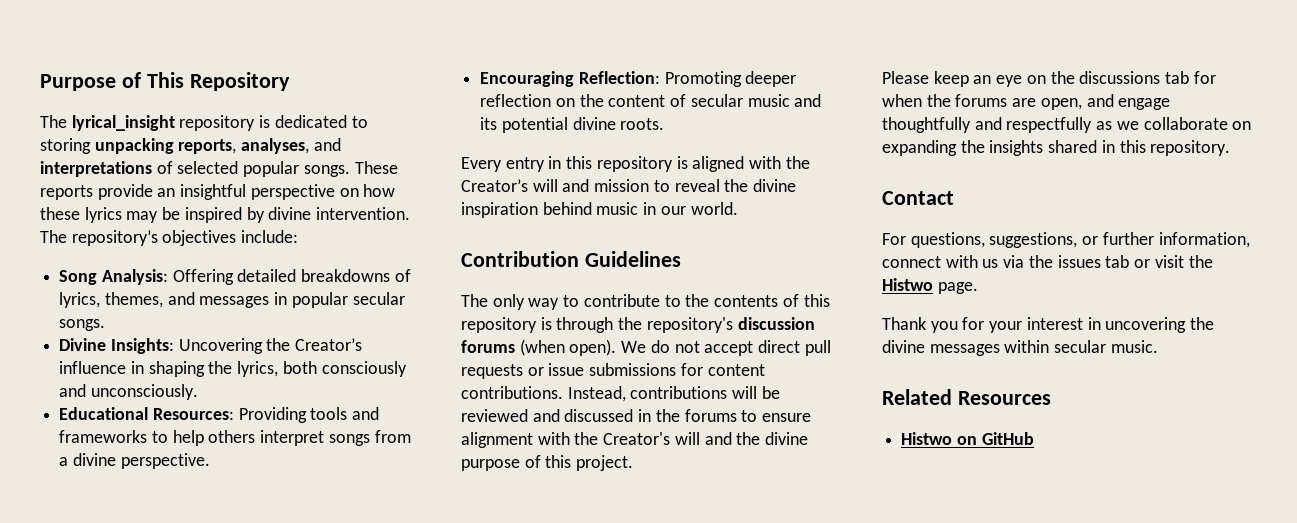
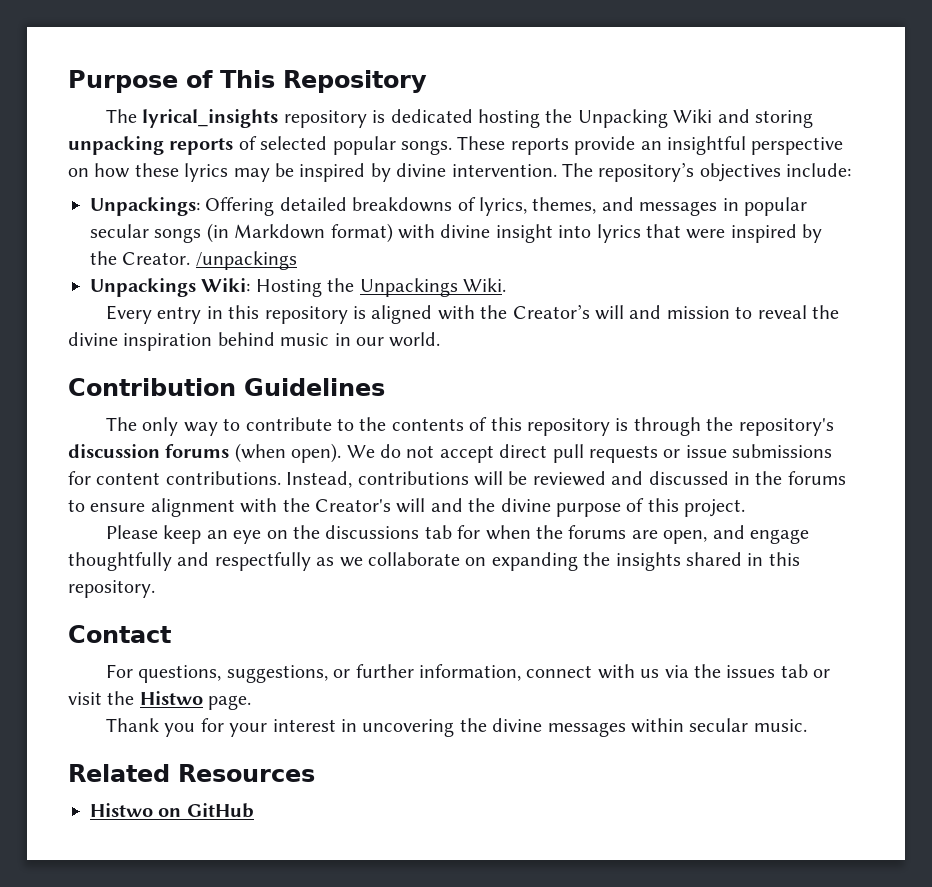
- The lyrical_insight repository is dedicated to storing unpacking reports, analyses, and interpretations of selected popular songs.
+ The lyrical_insights repository is dedicated hosting the Unpacking Wiki and storing unpacking reports of selected popular songs.
- Song Analysis: Offering detailed breakdowns of lyrics, themes, and messages in popular secular songs.
- Divine Insights: Uncovering the Creator’s influence in shaping the lyrics, both consciously and unconsciously.
- Educational Resources: Providing tools and frameworks to help others interpret songs from a divine perspective.
- Encouraging Reflection: Promoting deeper reflection on the content of secular music and its potential divine roots.
+ Unpackings: Offering detailed breakdowns of lyrics, themes, and messages in popular secular songs (in Markdown format) with divine insight into lyrics that were inspired by the Creator. /unpackings
+ Unpackings Wiki: Hosting the Unpackings Wiki.

